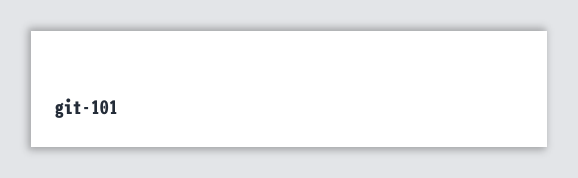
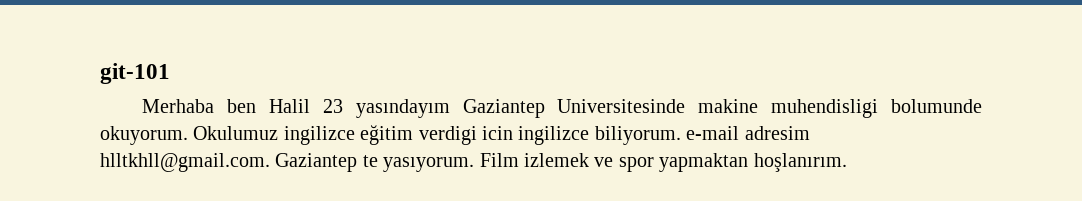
+ Merhaba ben Halil 23 yasındayım Gaziantep Universitesinde makine muhendisligi bolumunde okuyorum. Okulumuz ingilizce eğitim verdigi icin ingilizce biliyorum. e-mail adresim hlltkhll@gmail.com. Gaziantep te yasıyorum. Film izlemek ve spor yapmaktan hoşlanırım.

